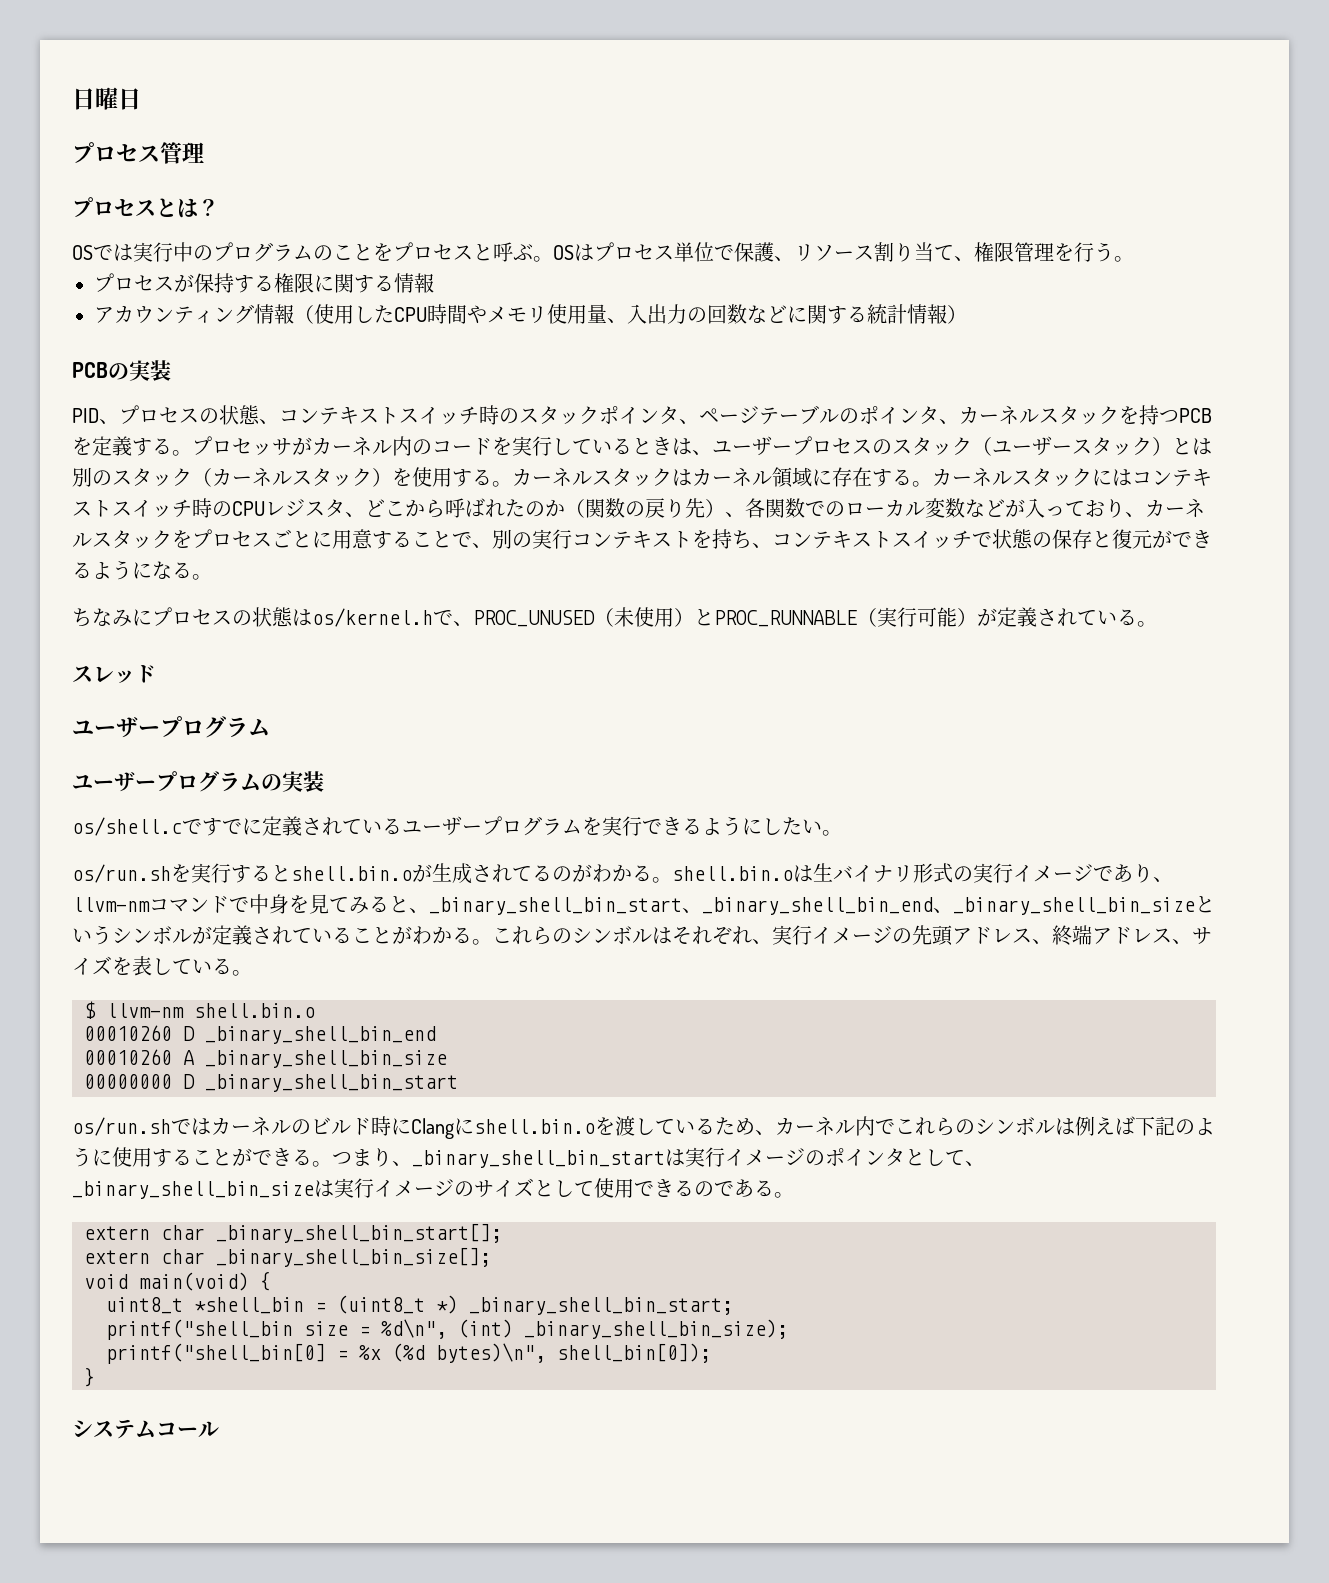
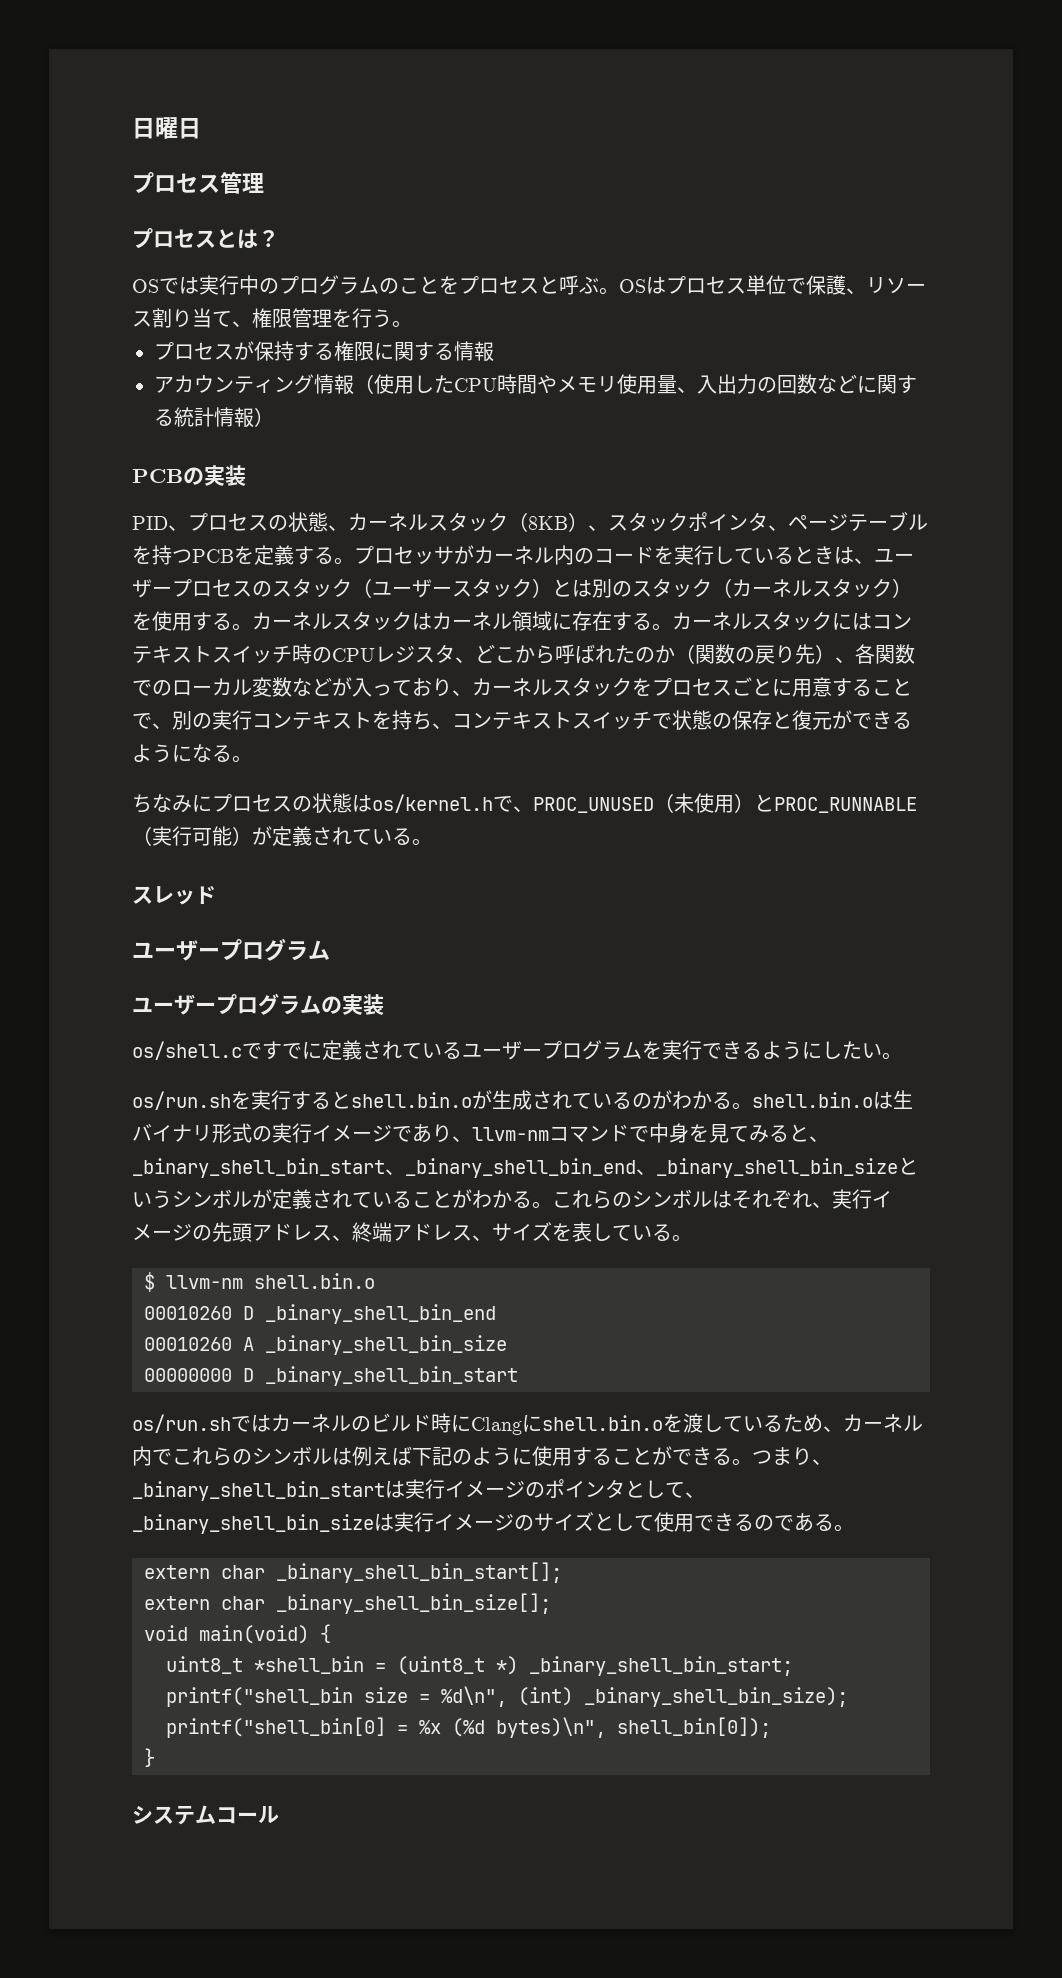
- PID、プロセスの状態、コンテキストスイッチ時のスタックポインタ、ページテーブルのポインタ、カーネルスタックを持つPCBを定義する。
+ PID、プロセスの状態、カーネルスタック（8KB）、スタックポインタ、ページテーブルを持つPCBを定義する。
- os/run.shを実行するとshell.bin.oが生成されてるのがわかる。shell.bin.oは生バイナリ形式の実行イメージであり、llvm-nmコマンドで中身を見てみると、_binary_shell_bin_start、_binary_shell_bin_end、_binary_shell_bin_sizeというシンボルが定義されていることがわかる。
+ os/run.shを実行するとshell.bin.oが生成されているのがわかる。shell.bin.oは生バイナリ形式の実行イメージであり、llvm-nmコマンドで中身を見てみると、_binary_shell_bin_start、_binary_shell_bin_end、_binary_shell_bin_sizeというシンボルが定義されていることがわかる。

